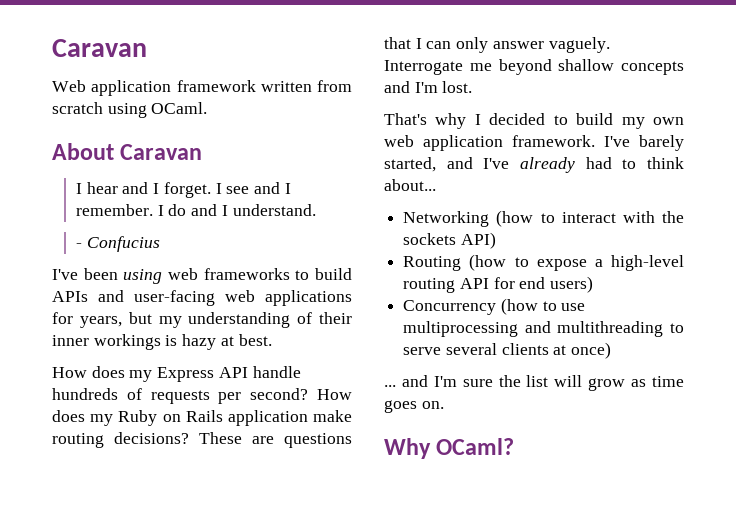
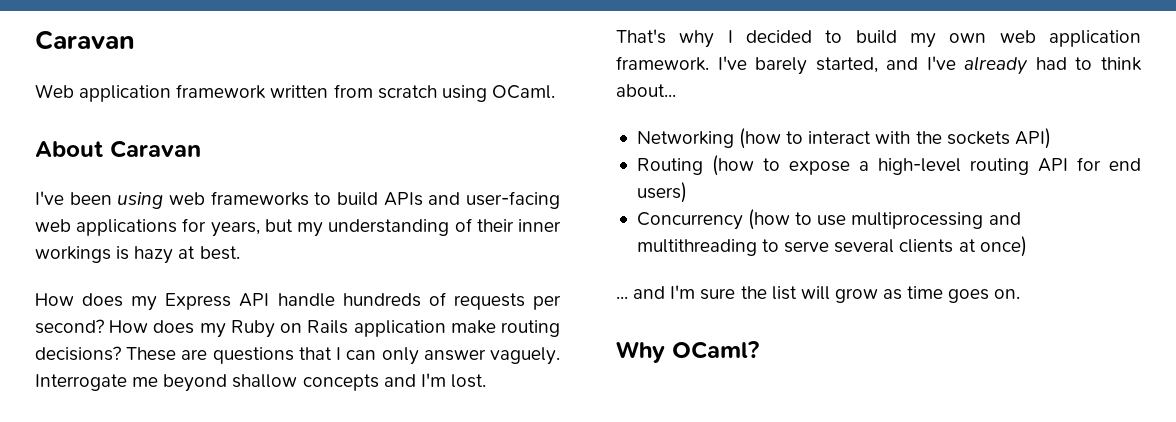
- I hear and I forget. I see and I remember. I do and I understand.
- - Confucius

